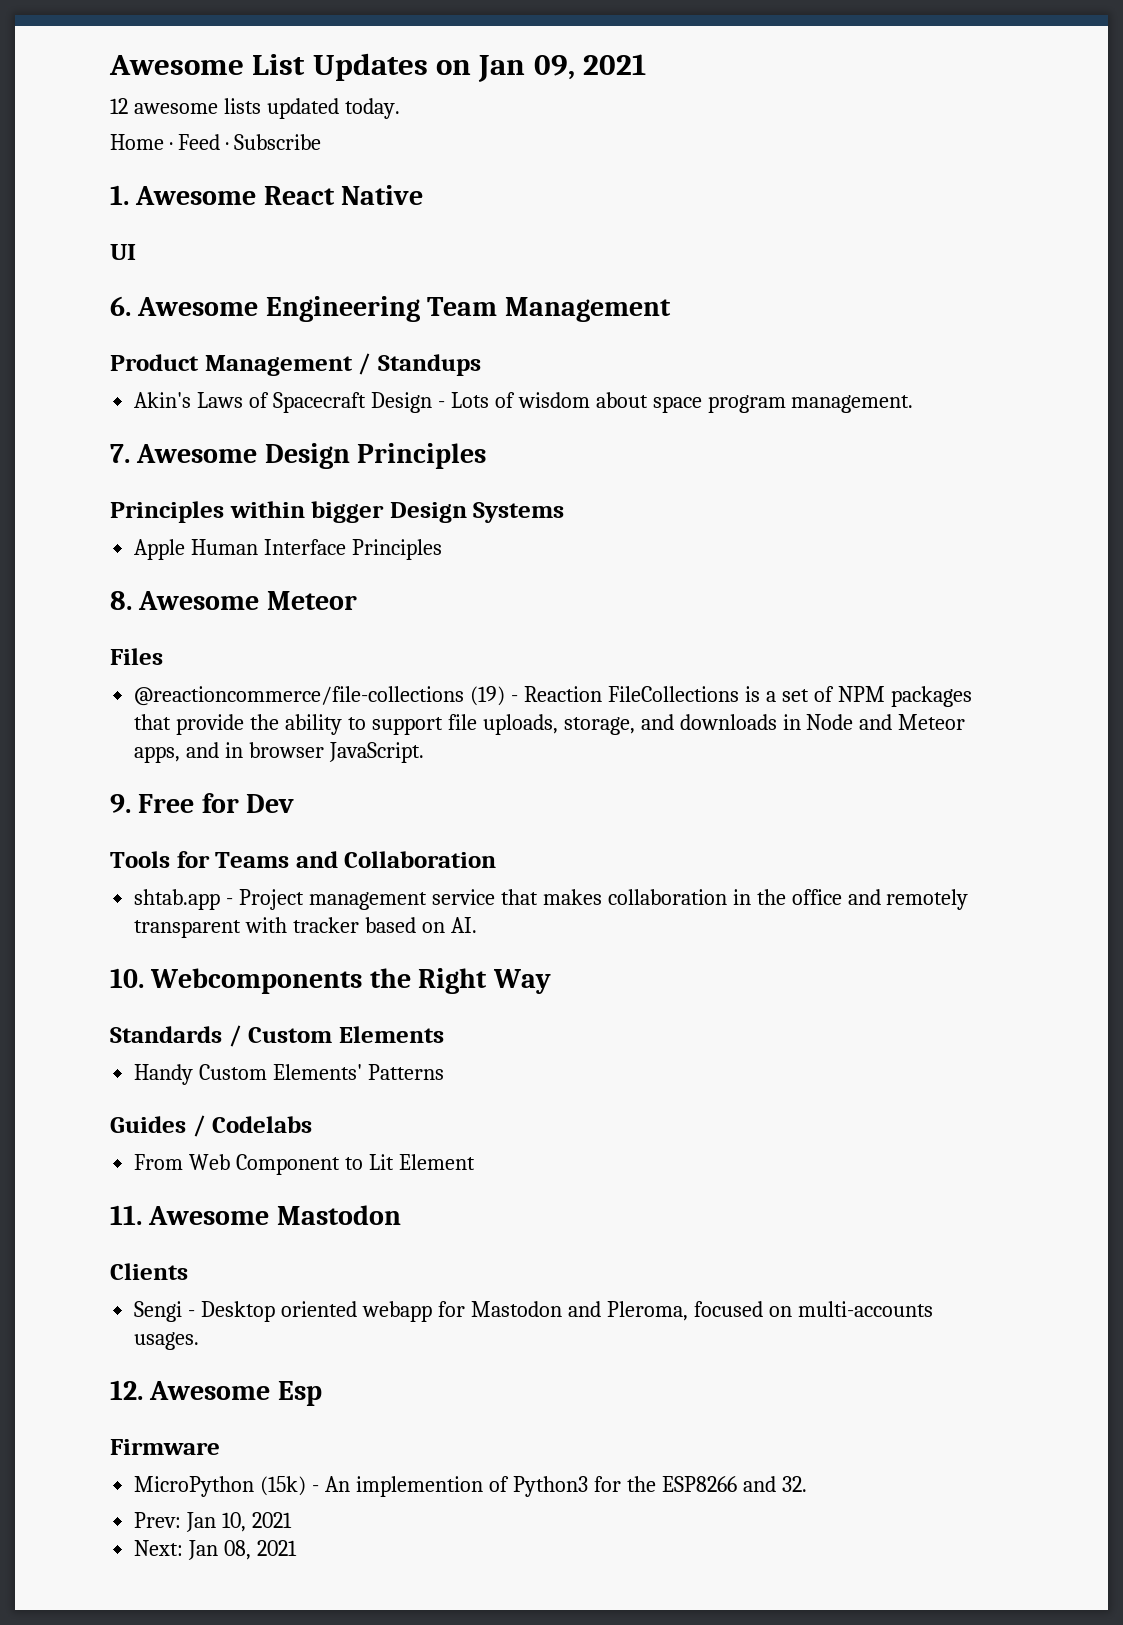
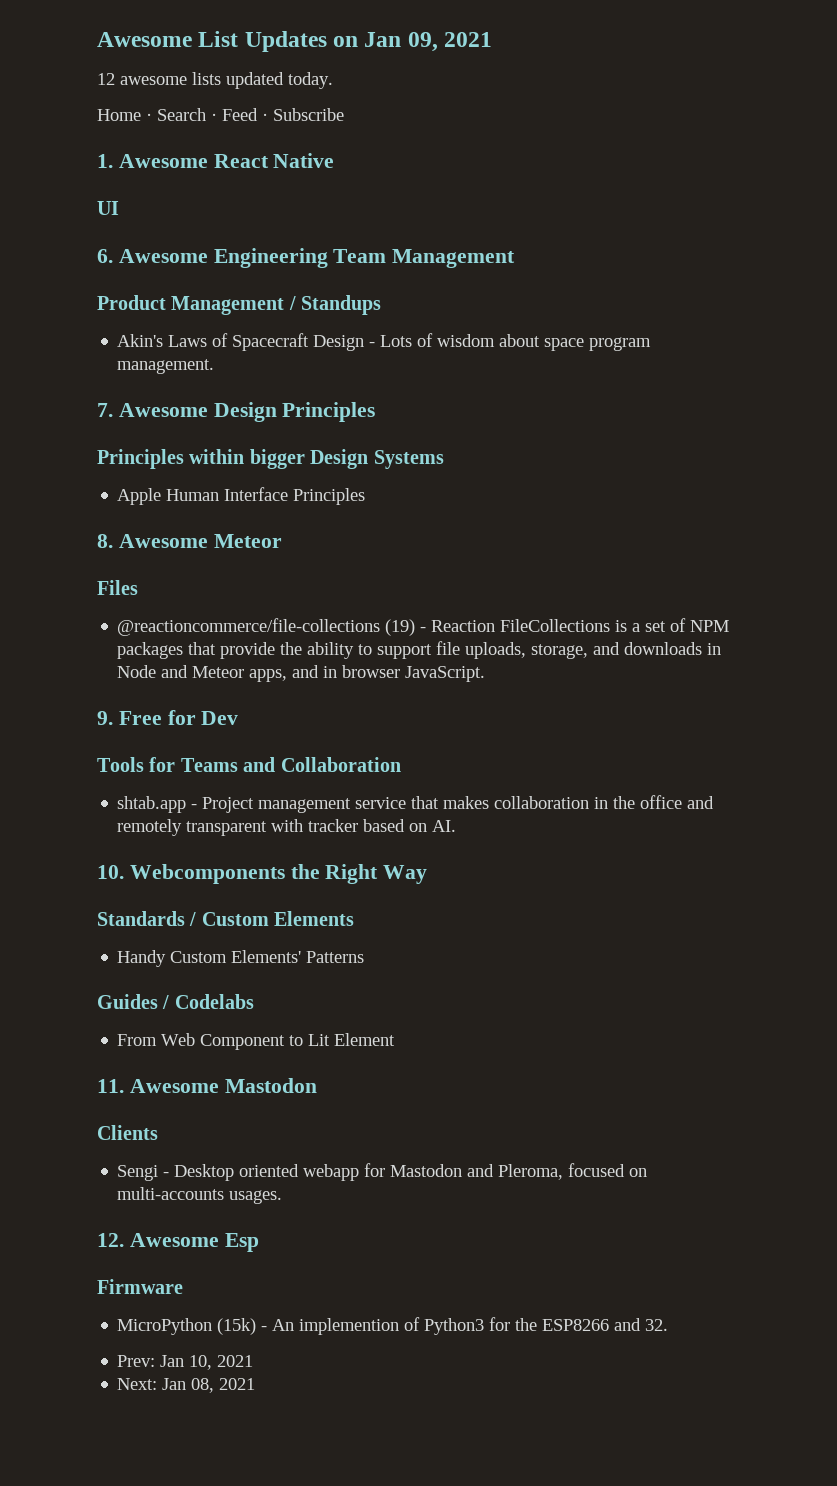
- Home · Feed · Subscribe
+ Home · Search · Feed · Subscribe

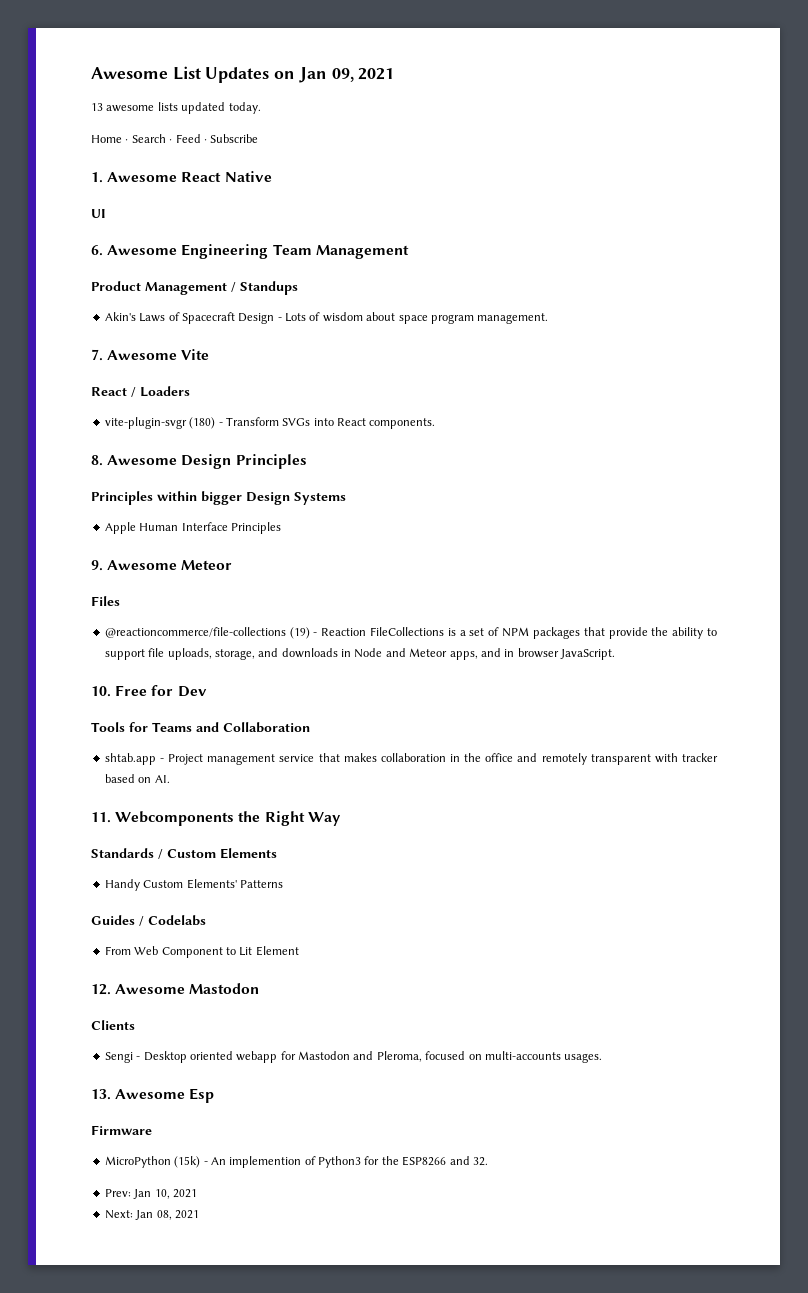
- 12 awesome lists updated today.
+ 13 awesome lists updated today.
- 7. Awesome Design Principles
+ 7. Awesome Vite
+ React / Loaders
+ vite-plugin-svgr (180) - Transform SVGs into React components.
+ 8. Awesome Design Principles
- 8. Awesome Meteor
+ 9. Awesome Meteor
- 9. Free for Dev
+ 10. Free for Dev
- 10. Webcomponents the Right Way
+ 11. Webcomponents the Right Way
- 11. Awesome Mastodon
+ 12. Awesome Mastodon
- 12. Awesome Esp
+ 13. Awesome Esp

